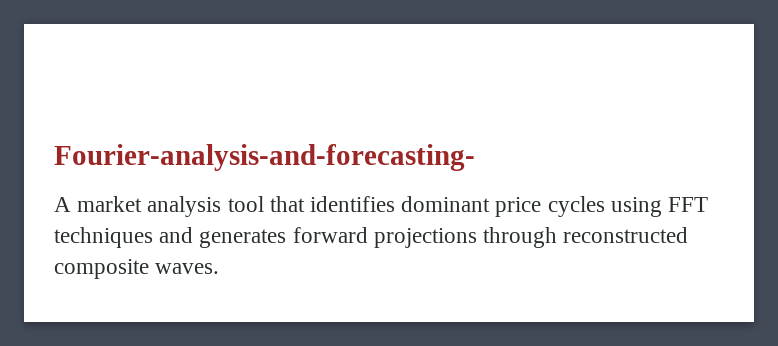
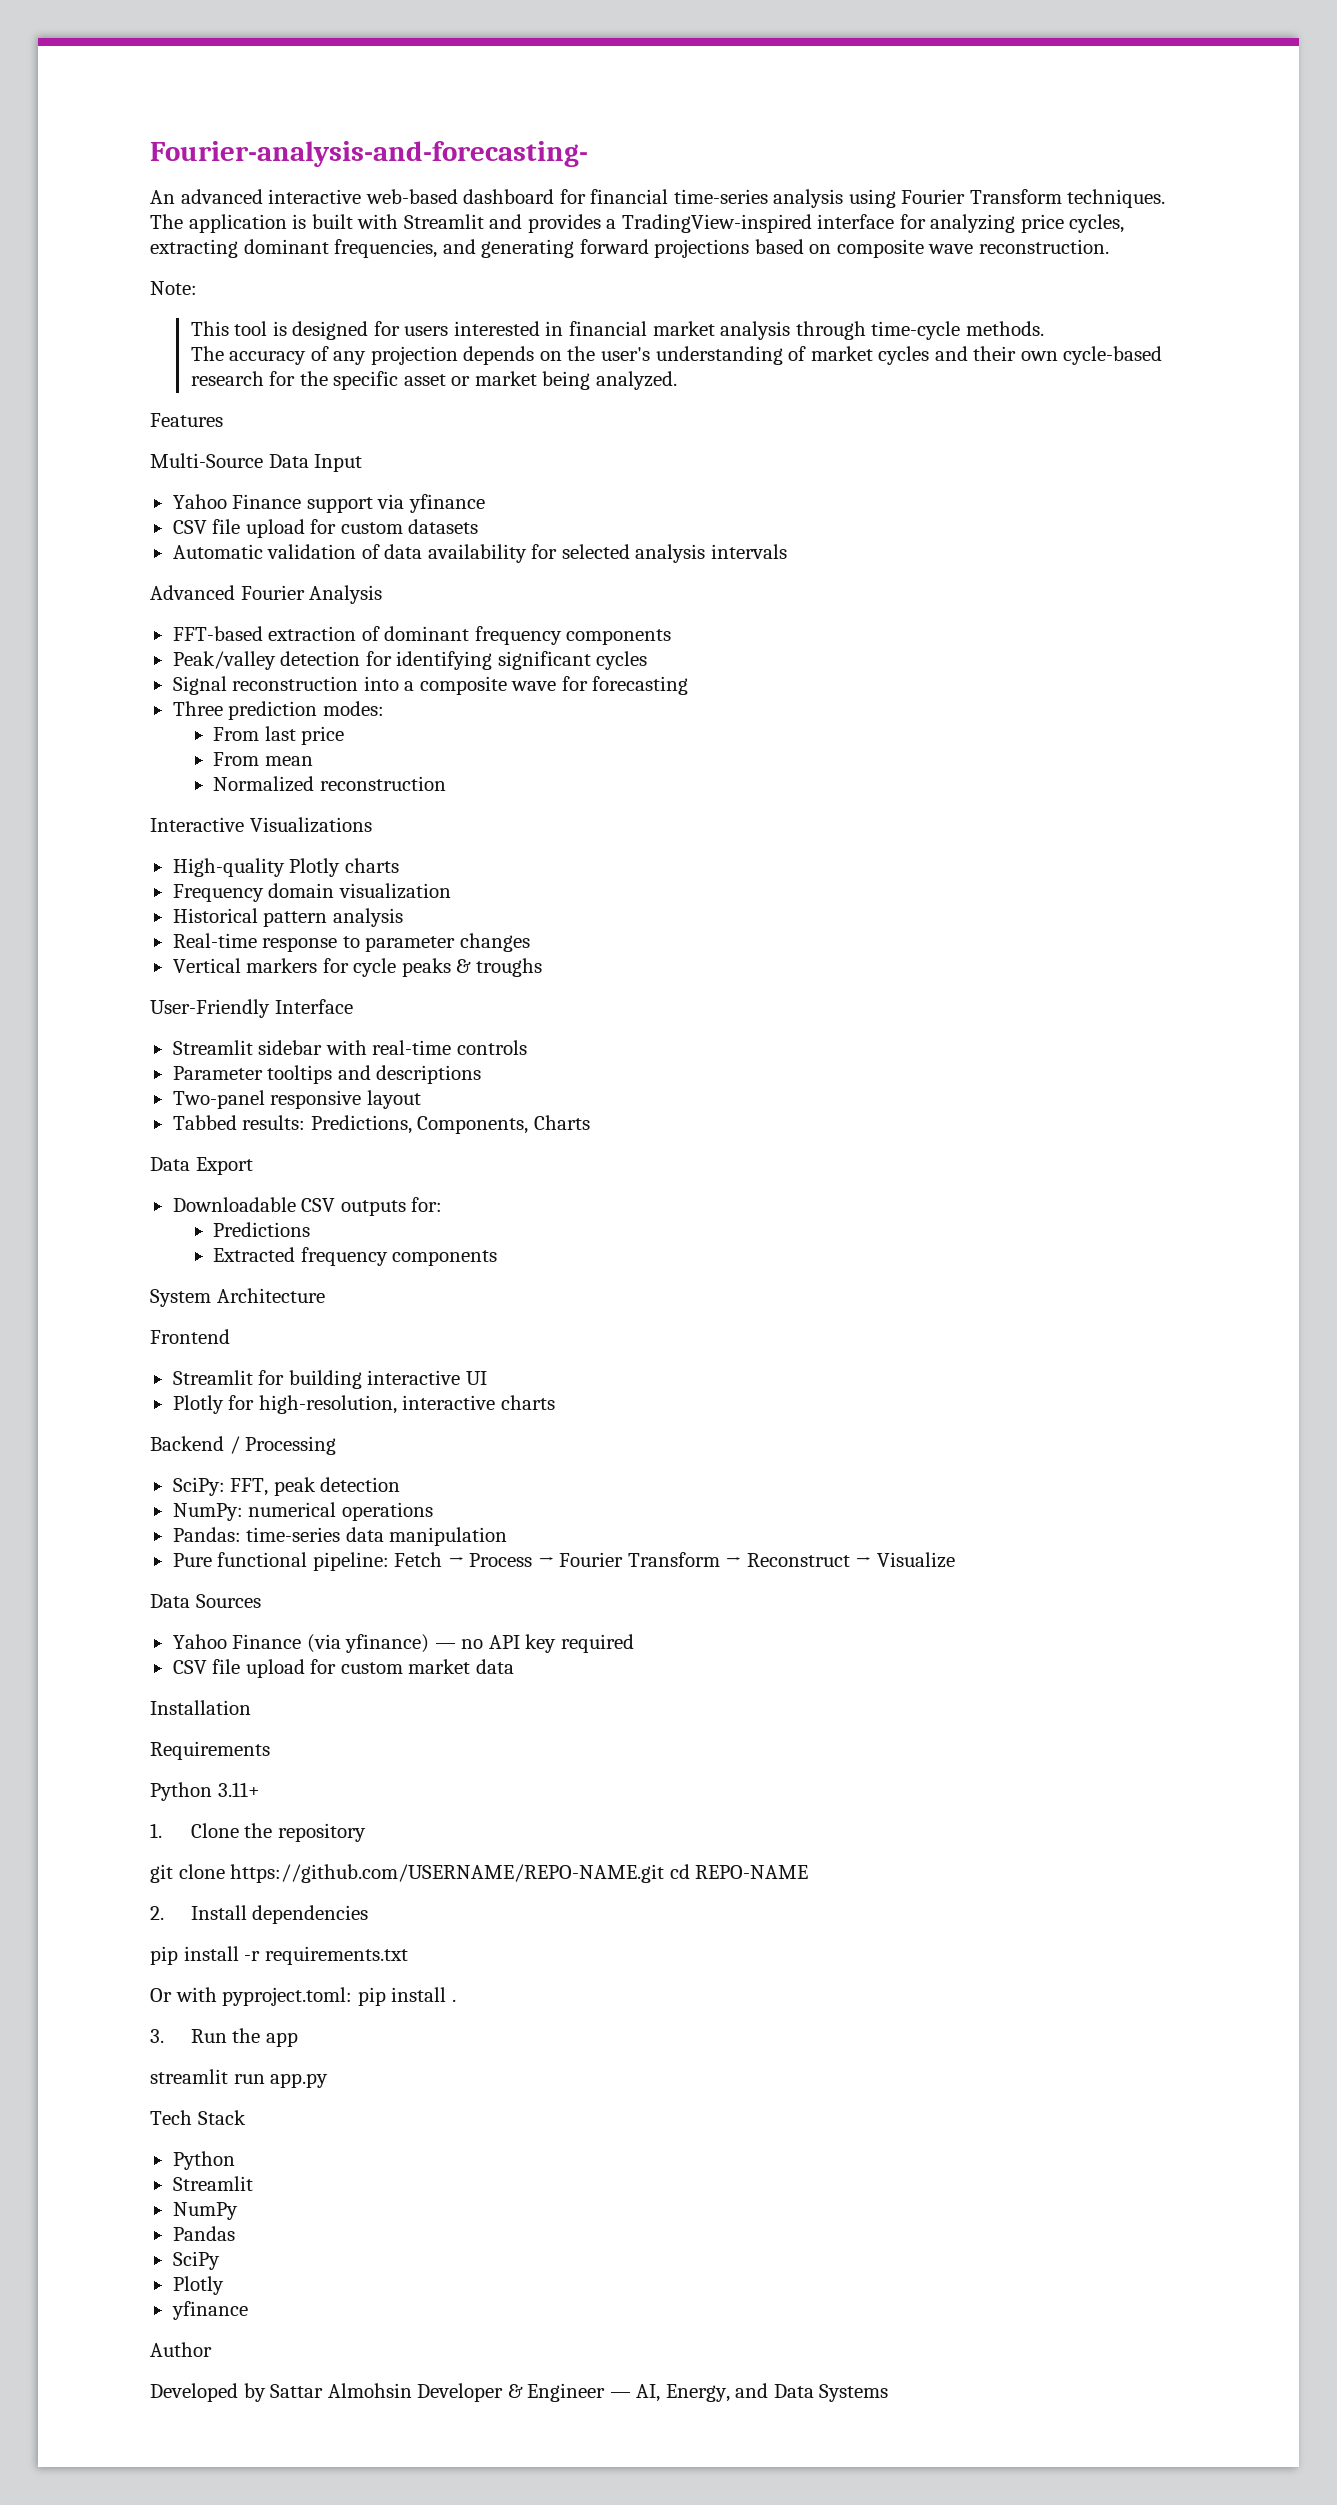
- A market analysis tool that identifies dominant price cycles using FFT techniques and generates forward projections through reconstructed composite waves.
+ An advanced interactive web-based dashboard for financial time-series analysis using Fourier Transform techniques. The application is built with Streamlit and provides a TradingView-inspired interface for analyzing price cycles, extracting dominant frequencies, and generating forward projections based on composite wave reconstruction.
+ Note:
+ This tool is designed for users interested in financial market analysis through time-cycle methods.
+ The accuracy of any projection depends on the user's understanding of market cycles and their own cycle-based research for the specific asset or market being analyzed.
+ Features
+ Multi-Source Data Input
+ Yahoo Finance support via yfinance
+ CSV file upload for custom datasets
+ Automatic validation of data availability for selected analysis intervals
+ Advanced Fourier Analysis
+ FFT-based extraction of dominant frequency components
+ Peak/valley detection for identifying significant cycles
+ Signal reconstruction into a composite wave for forecasting
+ Three prediction modes:
+ From last price
+ From mean
+ Normalized reconstruction
+ Interactive Visualizations
+ High-quality Plotly charts
+ Frequency domain visualization
+ Historical pattern analysis
+ Real-time response to parameter changes
+ Vertical markers for cycle peaks & troughs
+ User-Friendly Interface
+ Streamlit sidebar with real-time controls
+ Parameter tooltips and descriptions
+ Two-panel responsive layout
+ Tabbed results: Predictions, Components, Charts
+ Data Export
+ Downloadable CSV outputs for:
+ Predictions
+ Extracted frequency components
+ System Architecture
+ Frontend
+ Streamlit for building interactive UI
+ Plotly for high-resolution, interactive charts
+ Backend / Processing
+ SciPy: FFT, peak detection
+ NumPy: numerical operations
+ Pandas: time-series data manipulation
+ Pure functional pipeline: Fetch → Process → Fourier Transform → Reconstruct → Visualize
+ Data Sources
+ Yahoo Finance (via yfinance) — no API key required
+ CSV file upload for custom market data
+ Installation
+ Requirements
+ Python 3.11+
+ 1. Clone the repository
+ git clone https://github.com/USERNAME/REPO-NAME.git cd REPO-NAME
+ 2. Install dependencies
+ pip install -r requirements.txt
+ Or with pyproject.toml: pip install .
+ 3. Run the app
+ streamlit run app.py
+ Tech Stack
+ Python
+ Streamlit
+ NumPy
+ Pandas
+ SciPy
+ Plotly
+ yfinance
+ Author
+ Developed by Sattar Almohsin Developer & Engineer — AI, Energy, and Data Systems

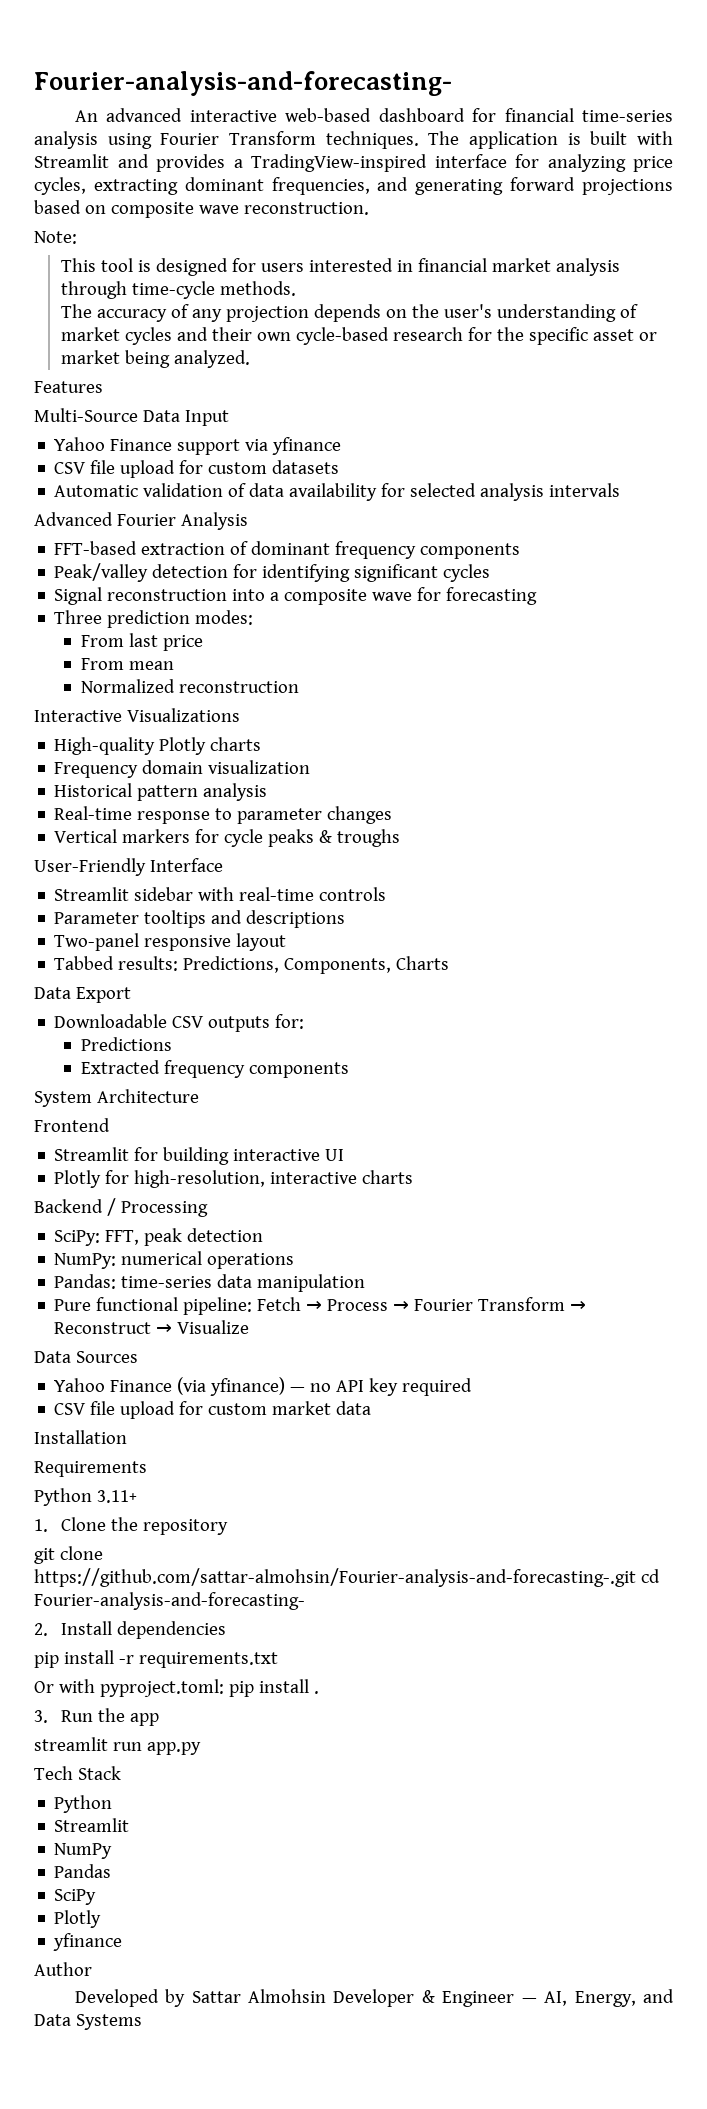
- git clone https://github.com/USERNAME/REPO-NAME.git cd REPO-NAME
+ git clone https://github.com/sattar-almohsin/Fourier-analysis-and-forecasting-.git cd Fourier-analysis-and-forecasting-

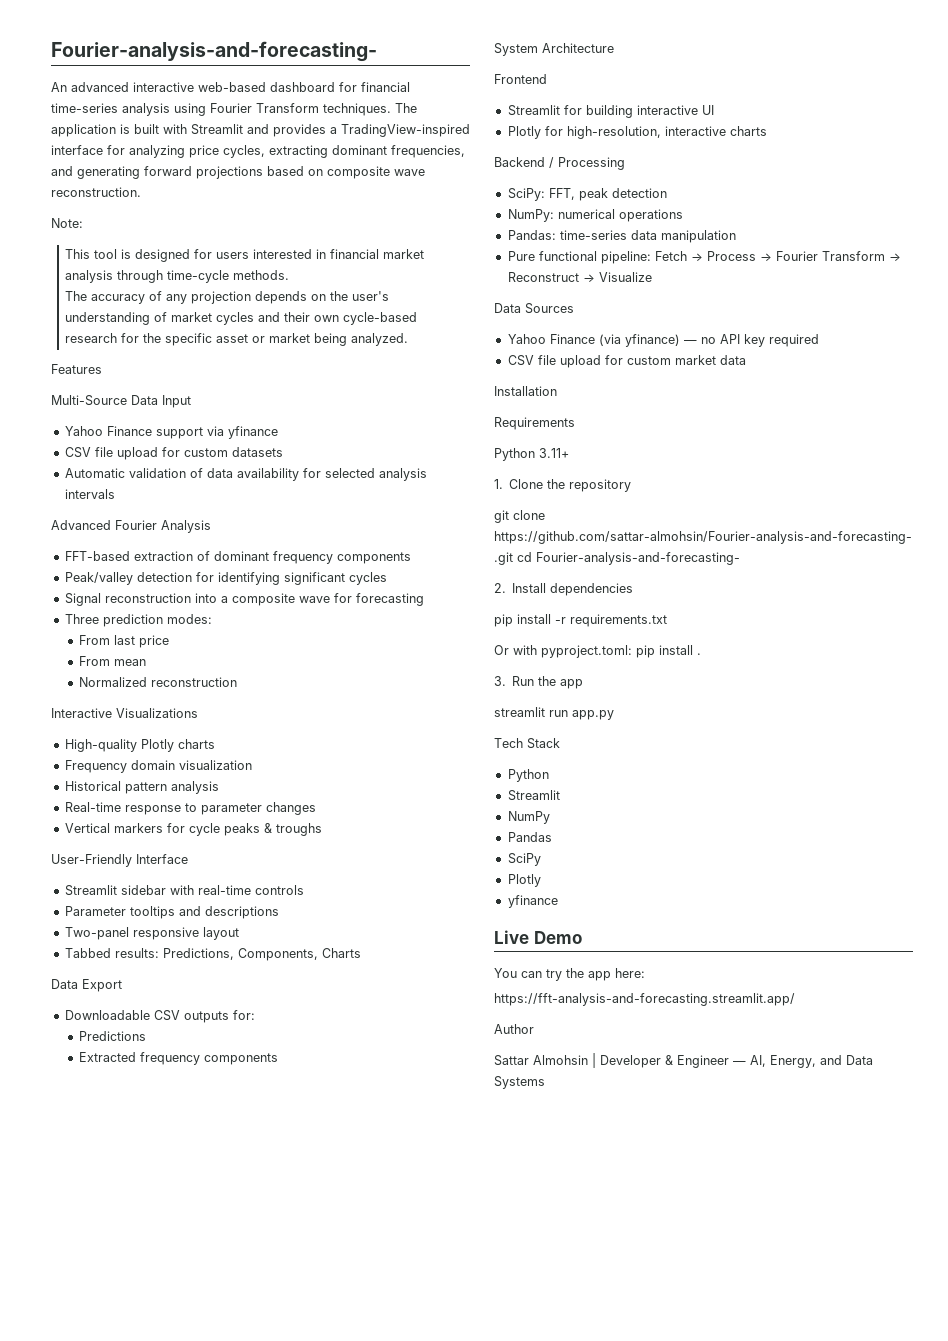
+ Live Demo
+ You can try the app here:
+ https://fft-analysis-and-forecasting.streamlit.app/
- Developed by Sattar Almohsin Developer & Engineer — AI, Energy, and Data Systems
+ Sattar Almohsin | Developer & Engineer — AI, Energy, and Data Systems

